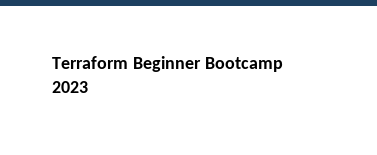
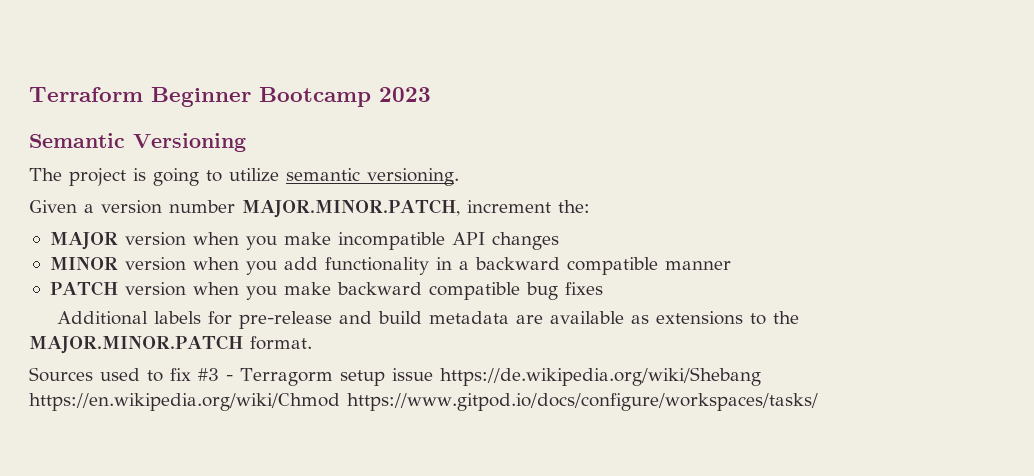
+ Semantic Versioning
+ The project is going to utilize semantic versioning.
+ Given a version number MAJOR.MINOR.PATCH, increment the:
+ MAJOR version when you make incompatible API changes
+ MINOR version when you add functionality in a backward compatible manner
+ PATCH version when you make backward compatible bug fixes
+ Additional labels for pre-release and build metadata are available as extensions to the MAJOR.MINOR.PATCH format.
+ Sources used to fix #3 - Terragorm setup issue https://de.wikipedia.org/wiki/Shebang https://en.wikipedia.org/wiki/Chmod https://www.gitpod.io/docs/configure/workspaces/tasks/

